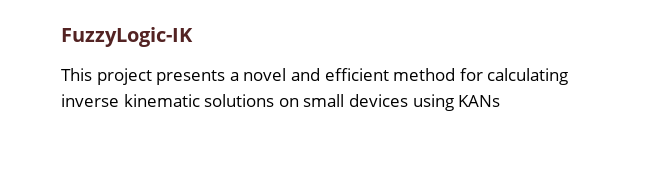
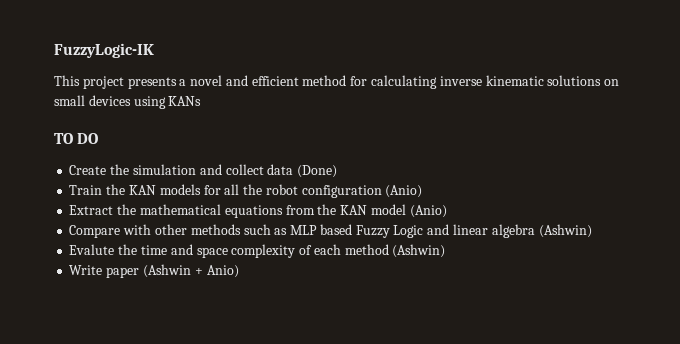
+ TO DO
+ Create the simulation and collect data (Done)
+ Train the KAN models for all the robot configuration (Anio)
+ Extract the mathematical equations from the KAN model (Anio)
+ Compare with other methods such as MLP based Fuzzy Logic and linear algebra (Ashwin)
+ Evalute the time and space complexity of each method (Ashwin)
+ Write paper (Ashwin + Anio)

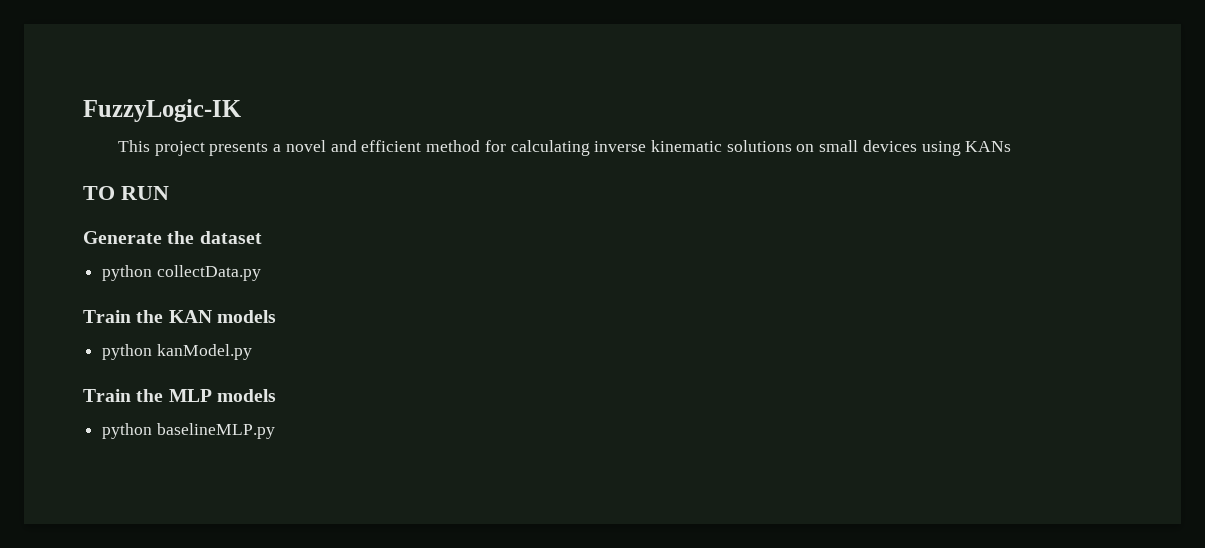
- TO DO
- Create the simulation and collect data (Done)
- Train the KAN models for all the robot configuration (Anio)
- Extract the mathematical equations from the KAN model (Anio)
- Compare with other methods such as MLP based Fuzzy Logic and linear algebra (Ashwin)
- Evalute the time and space complexity of each method (Ashwin)
- Write paper (Ashwin + Anio)
+ TO RUN
+ Generate the dataset
+ python collectData.py
+ Train the KAN models
+ python kanModel.py
+ Train the MLP models
+ python baselineMLP.py

